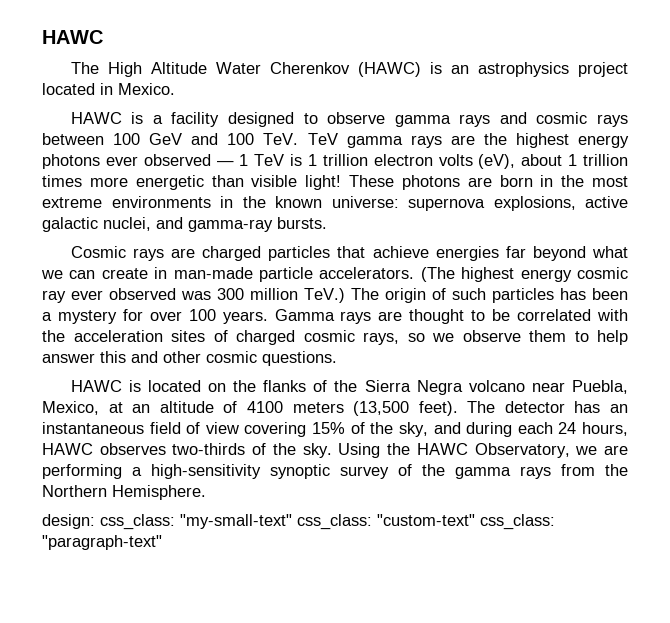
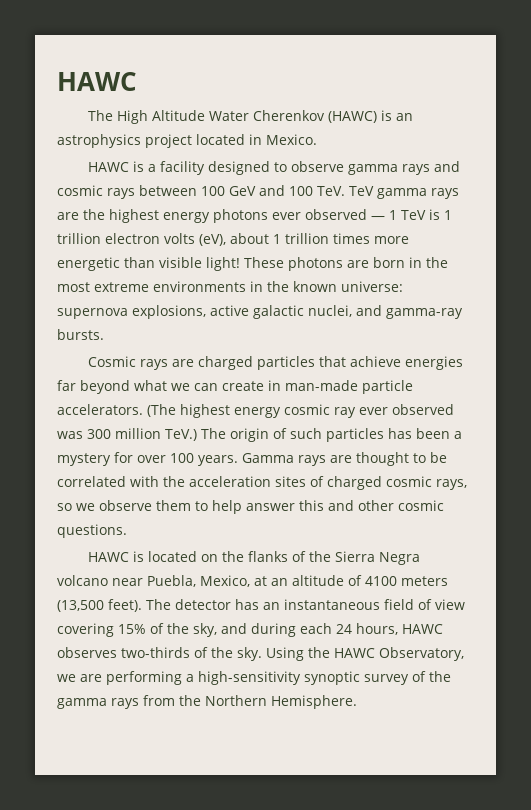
- design: css_class: "my-small-text" css_class: "custom-text" css_class: "paragraph-text"

